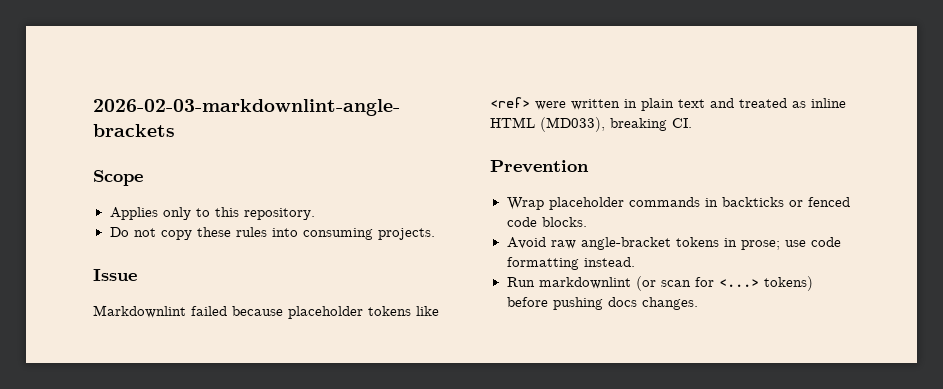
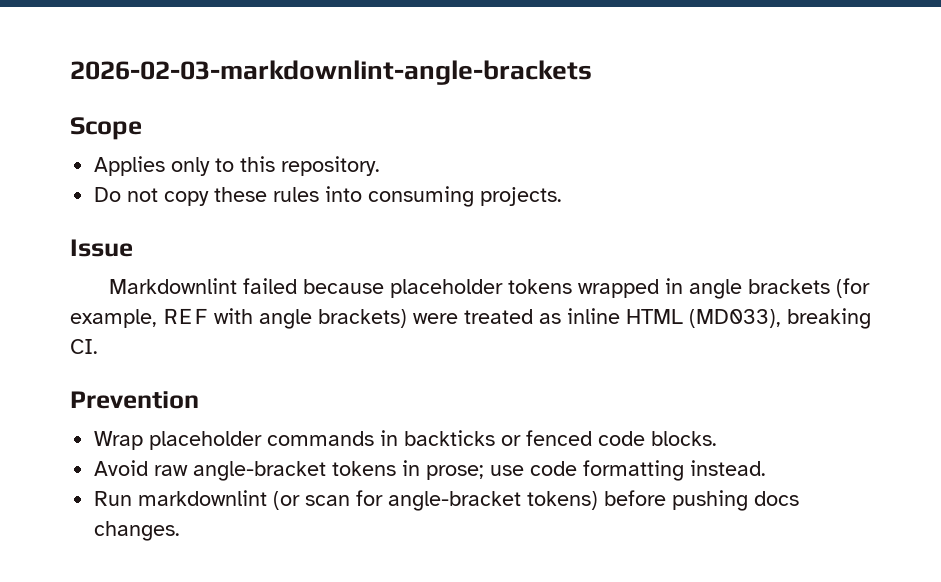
- Markdownlint failed because placeholder tokens like <ref> were written in plain text and treated as inline HTML (MD033), breaking CI.
+ Markdownlint failed because placeholder tokens wrapped in angle brackets (for example, REF with angle brackets) were treated as inline HTML (MD033), breaking CI.
- Run markdownlint (or scan for <...> tokens) before pushing docs changes.
+ Run markdownlint (or scan for angle-bracket tokens) before pushing docs changes.

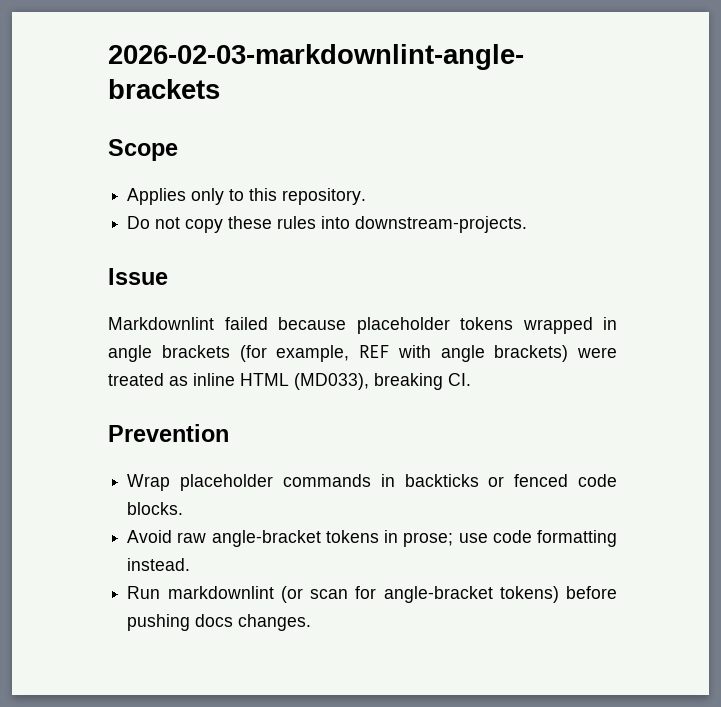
- Do not copy these rules into consuming projects.
+ Do not copy these rules into downstream-projects.

